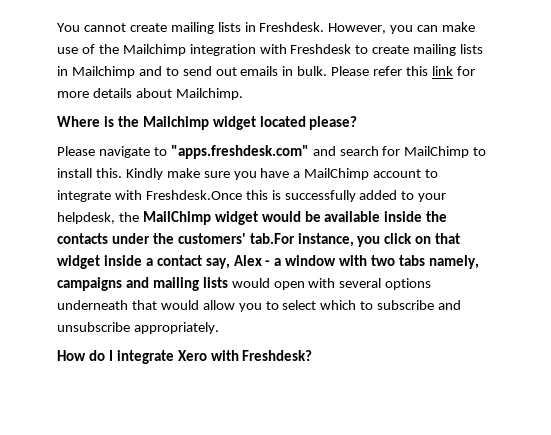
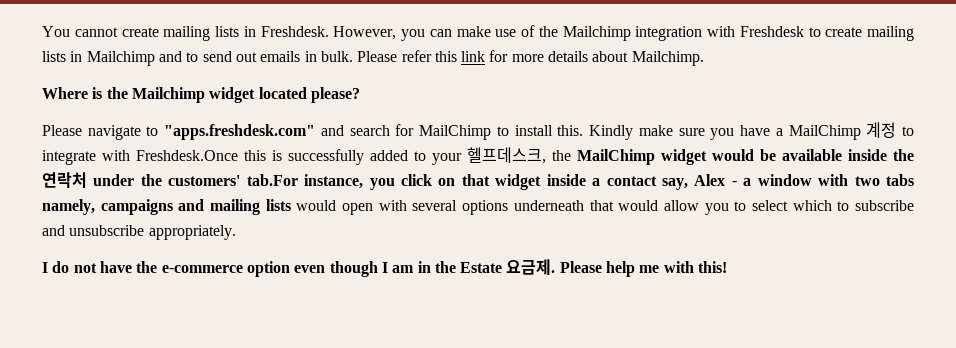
- Kindly make sure you have a MailChimp account to integrate with Freshdesk.Once this is successfully added to your helpdesk, the MailChimp widget would be available inside the contacts under the customers' tab.For instance, you click on that widget inside a contact say, Alex - a window with two tabs namely, campaigns and mailing lists would open with several options underneath that would allow you to select which to subscribe and unsubscribe appropriately.
+ Kindly make sure you have a MailChimp 계정 to integrate with Freshdesk.Once this is successfully added to your 헬프데스크, the MailChimp widget would be available inside the 연락처 under the customers' tab.For instance, you click on that widget inside a contact say, Alex - a window with two tabs namely, campaigns and mailing lists would open with several options underneath that would allow you to select which to subscribe and unsubscribe appropriately.
- How do I integrate Xero with Freshdesk?
+ I do not have the e-commerce option even though I am in the Estate 요금제. Please help me with this!

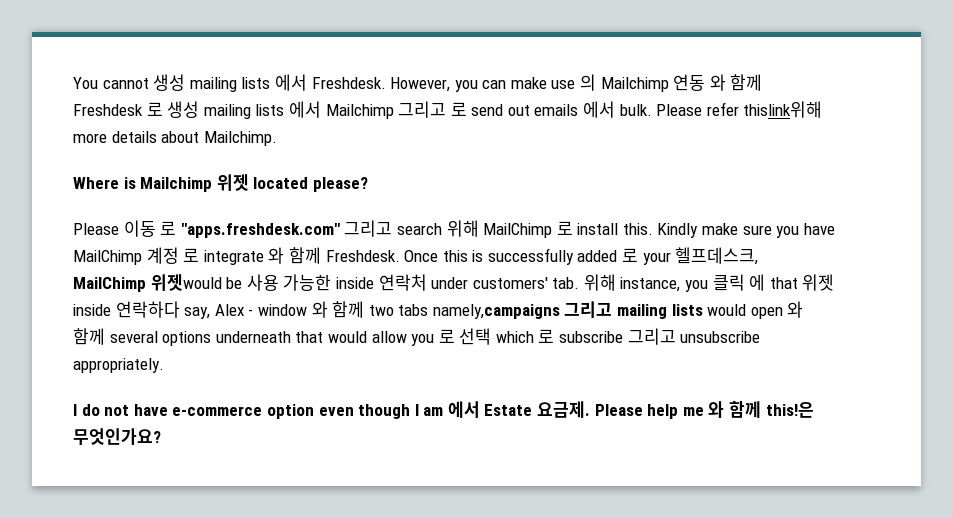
- You cannot create mailing lists in Freshdesk.
+ You cannot 생성 mailing lists 에서 Freshdesk.
- However, you can make use of the Mailchimp integration with Freshdesk to create mailing lists in Mailchimp and to send out emails in bulk.
+ However, you can make use 의 Mailchimp 연동 와 함께 Freshdesk 로 생성 mailing lists 에서 Mailchimp 그리고 로 send out emails 에서 bulk.
- Please refer this link for more details about Mailchimp.
+ Please refer thislink위해 more details about Mailchimp.
- Where is the Mailchimp widget located please?
+ Where is Mailchimp 위젯 located please?
- Please navigate to "apps.freshdesk.com" and search for MailChimp to install this.
+ Please 이동 로 "apps.freshdesk.com" 그리고 search 위해 MailChimp 로 install this.
- Kindly make sure you have a MailChimp 계정 to integrate with Freshdesk.Once this is successfully added to your 헬프데스크, the MailChimp widget would be available inside the 연락처 under the customers' tab.For instance, you click on that widget inside a contact say, Alex - a window with two tabs namely, campaigns and mailing lists would open with several options underneath that would allow you to select which to subscribe and unsubscribe appropriately.
+ Kindly make sure you have MailChimp 계정 로 integrate 와 함께 Freshdesk. Once this is successfully added 로 your 헬프데스크, MailChimp 위젯would be 사용 가능한 inside 연락처 under customers' tab. 위해 instance, you 클릭 에 that 위젯 inside 연락하다 say, Alex - window 와 함께 two tabs namely,campaigns 그리고 mailing lists would open 와 함께 several options underneath that would allow you 로 선택 which 로 subscribe 그리고 unsubscribe appropriately.
- I do not have the e-commerce option even though I am in the Estate 요금제.
+ I do not have e-commerce option even though I am 에서 Estate 요금제.
- Please help me with this!
+ Please help me 와 함께 this!은 무엇인가요?

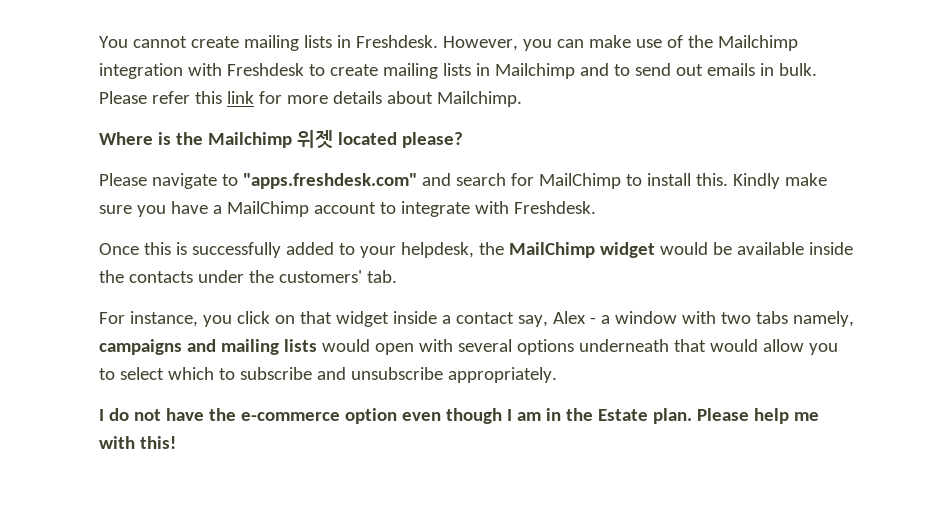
- You cannot 생성 mailing lists 에서 Freshdesk.
+ You cannot create mailing lists in Freshdesk.
- However, you can make use 의 Mailchimp 연동 와 함께 Freshdesk 로 생성 mailing lists 에서 Mailchimp 그리고 로 send out emails 에서 bulk.
+ However, you can make use of the Mailchimp integration with Freshdesk to create mailing lists in Mailchimp and to send out emails in bulk.
- Please refer thislink위해 more details about Mailchimp.
+ Please refer this link for more details about Mailchimp.
- Where is Mailchimp 위젯 located please?
+ Where is the Mailchimp 위젯 located please?
- Please 이동 로 "apps.freshdesk.com" 그리고 search 위해 MailChimp 로 install this.
+ Please navigate to "apps.freshdesk.com" and search for MailChimp to install this.
- Kindly make sure you have MailChimp 계정 로 integrate 와 함께 Freshdesk. Once this is successfully added 로 your 헬프데스크, MailChimp 위젯would be 사용 가능한 inside 연락처 under customers' tab. 위해 instance, you 클릭 에 that 위젯 inside 연락하다 say, Alex - window 와 함께 two tabs namely,campaigns 그리고 mailing lists would open 와 함께 several options underneath that would allow you 로 선택 which 로 subscribe 그리고 unsubscribe appropriately.
+ Kindly make sure you have a MailChimp account to integrate with Freshdesk.
+ Once this is successfully added to your helpdesk, the MailChimp widget would be available inside the contacts under the customers' tab.
+ For instance, you click on that widget inside a contact say, Alex - a window with two tabs namely, campaigns and mailing lists would open with several options underneath that would allow you to select which to subscribe and unsubscribe appropriately.
- I do not have e-commerce option even though I am 에서 Estate 요금제. Please help me 와 함께 this!은 무엇인가요?
+ I do not have the e-commerce option even though I am in the Estate plan. Please help me with this!

